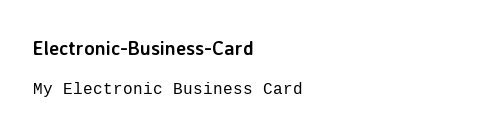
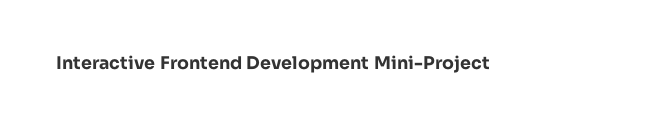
- Electronic-Business-Card
- My Electronic Business Card
+ Interactive Frontend Development Mini-Project

